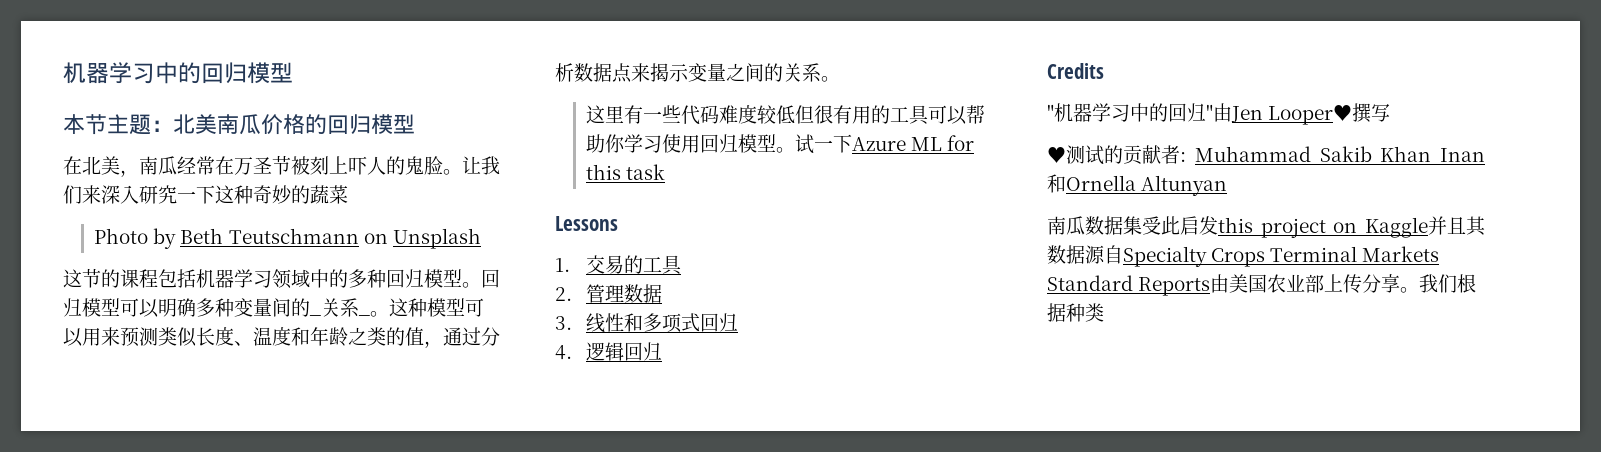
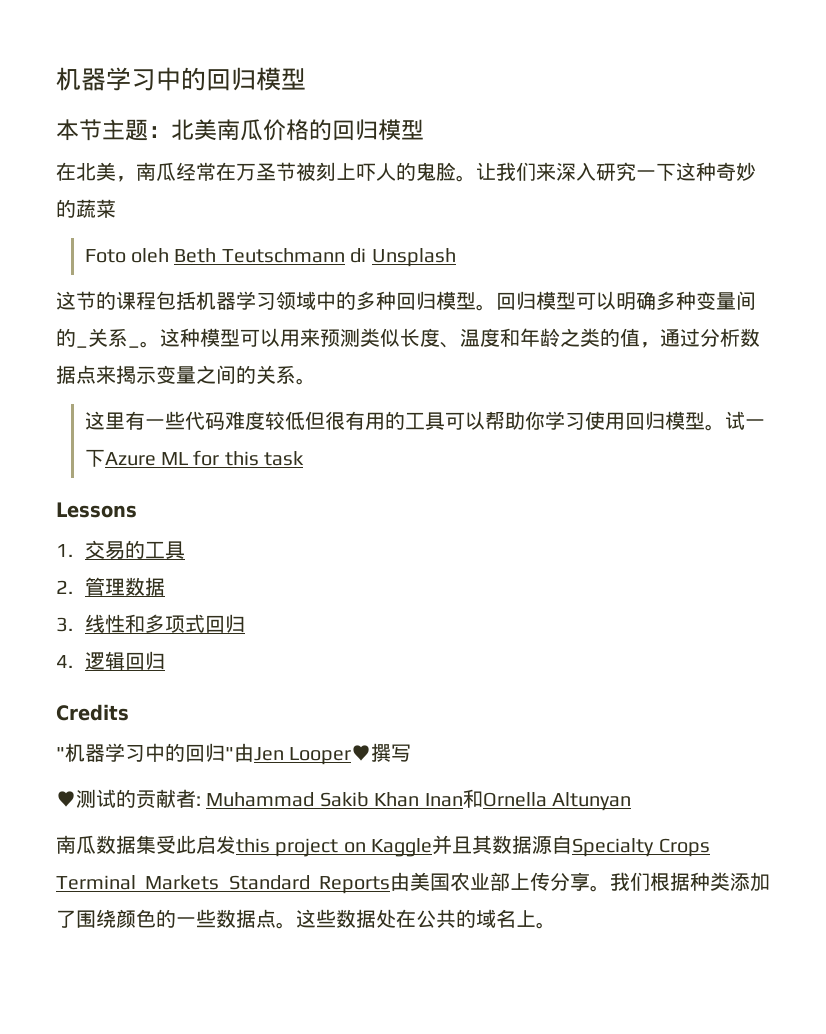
- Photo by Beth Teutschmann on Unsplash
+ Foto oleh Beth Teutschmann di Unsplash
- 我们根据种类
+ 我们根据种类添加了围绕颜色的一些数据点。这些数据处在公共的域名上。

